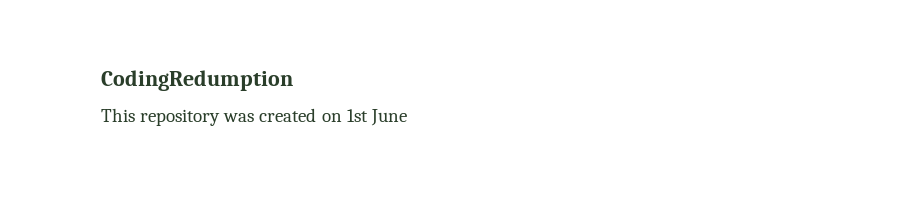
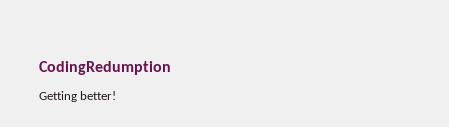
- This repository was created on 1st June
+ Getting better!

